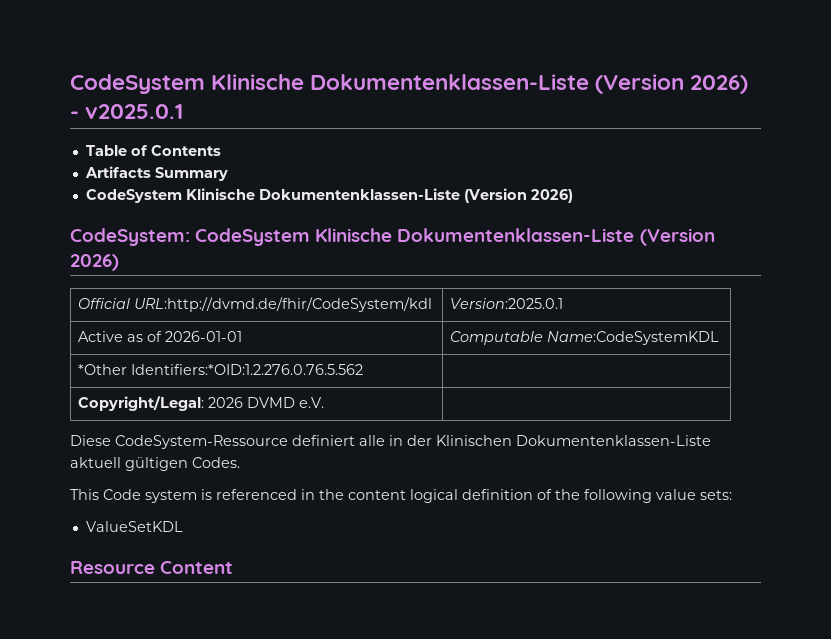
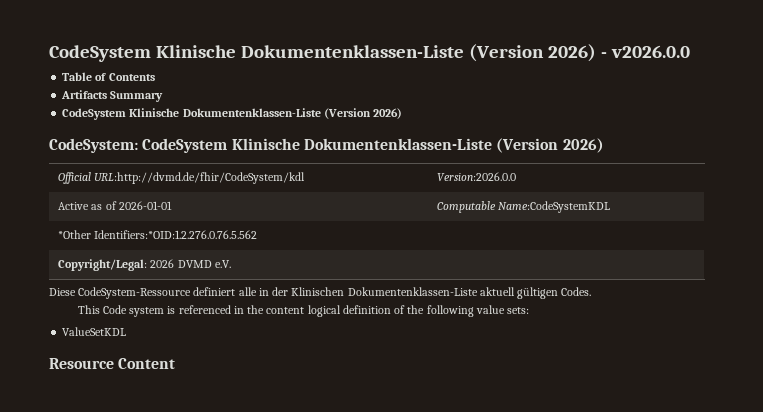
- CodeSystem Klinische Dokumentenklassen-Liste (Version 2026) - v2025.0.1
+ CodeSystem Klinische Dokumentenklassen-Liste (Version 2026) - v2026.0.0
- Official URL:http://dvmd.de/fhir/CodeSystem/kdl | Version:2025.0.1
+ Official URL:http://dvmd.de/fhir/CodeSystem/kdl | Version:2026.0.0

